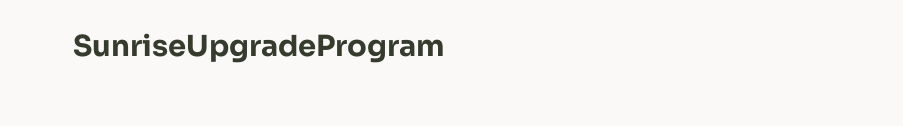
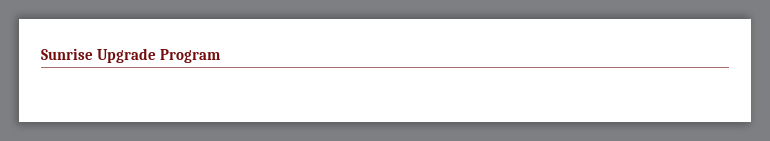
- SunriseUpgradeProgram
+ Sunrise Upgrade Program

